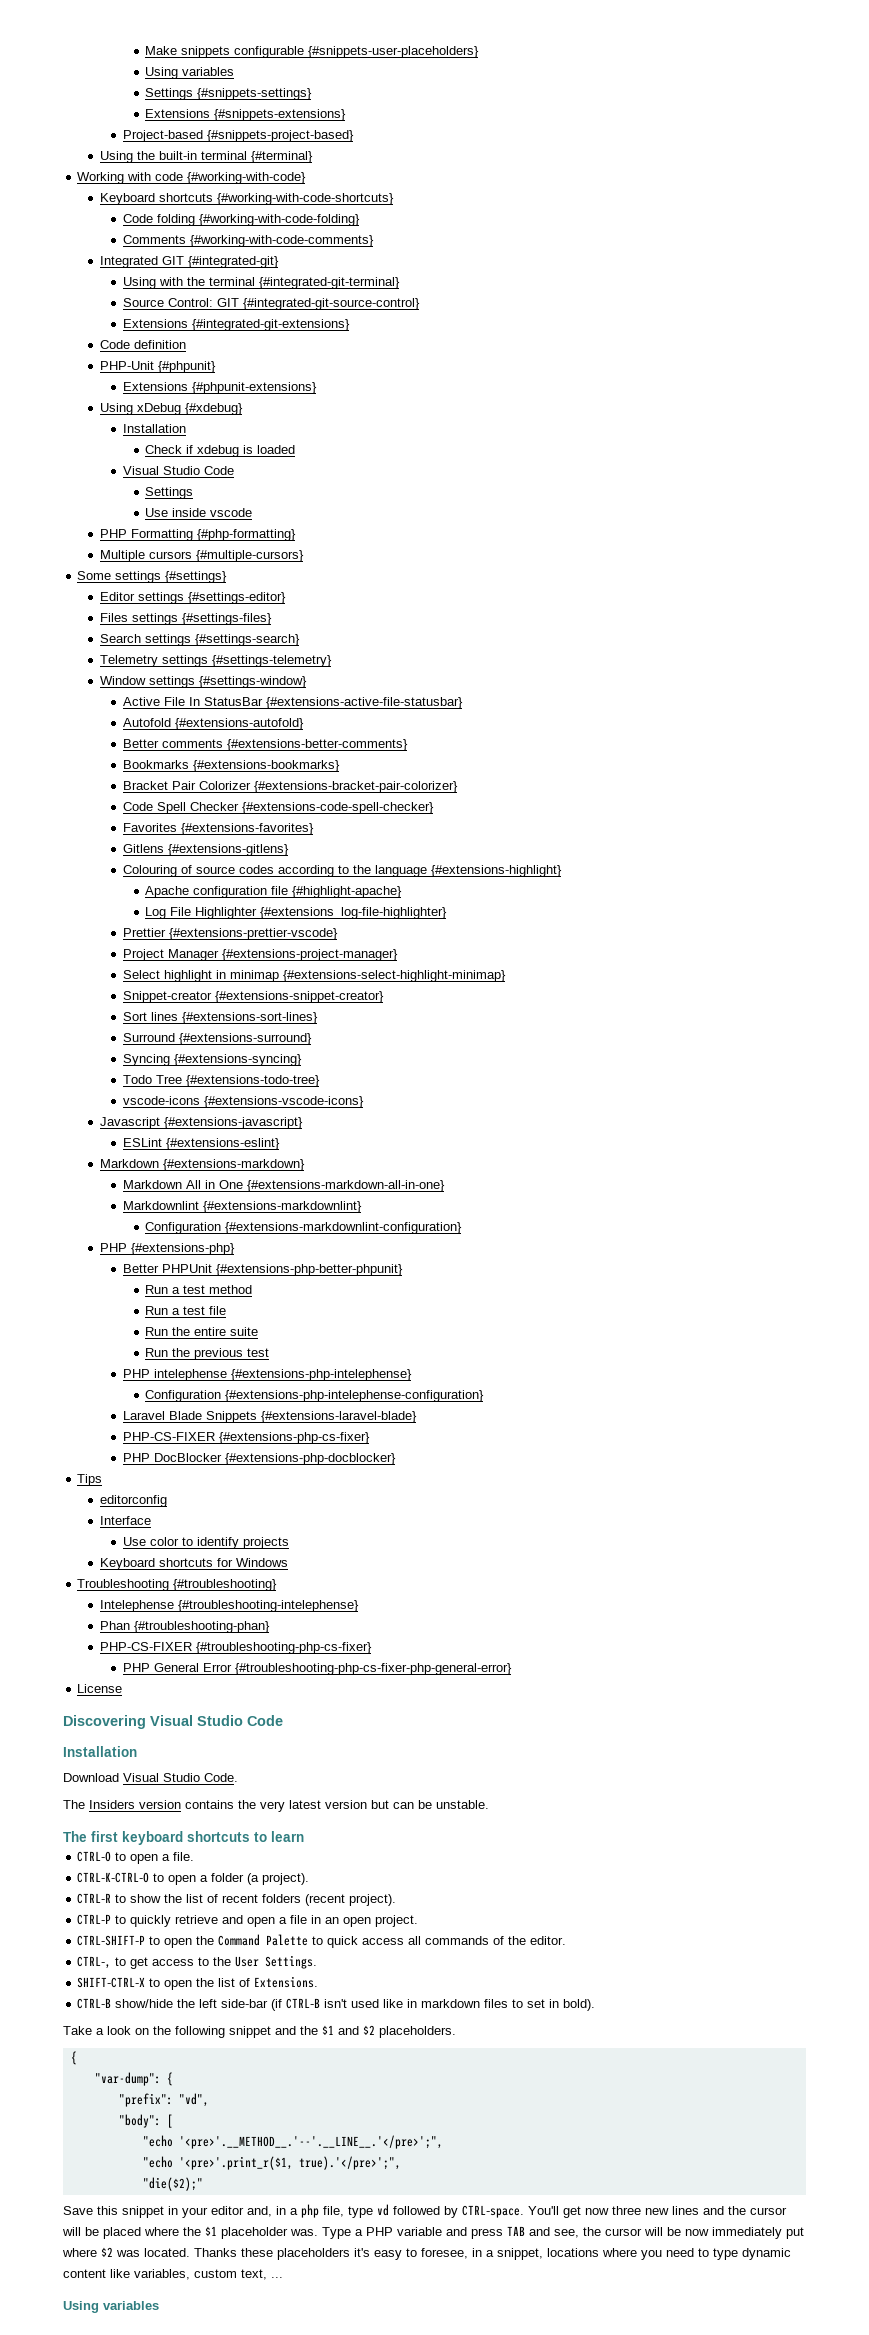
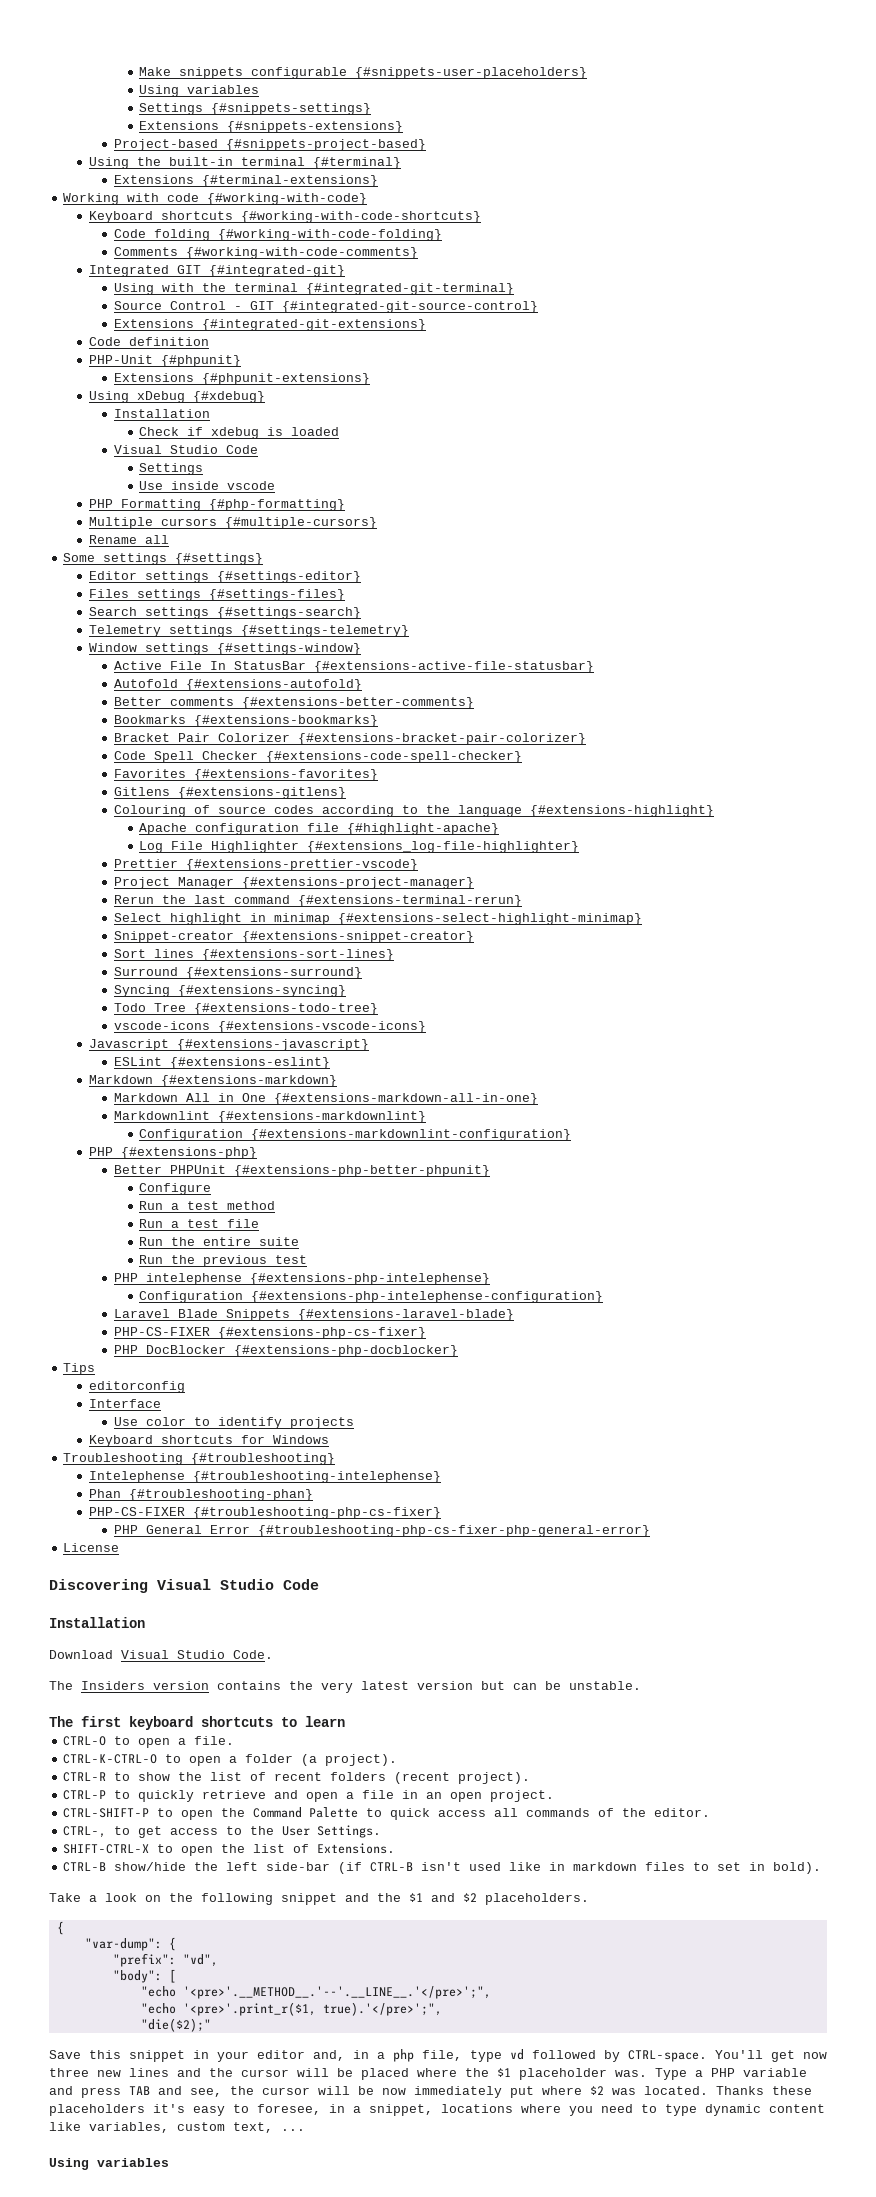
+ Extensions {#terminal-extensions}
- Source Control: GIT {#integrated-git-source-control}
+ Source Control - GIT {#integrated-git-source-control}
+ Rename all
+ Rerun the last command {#extensions-terminal-rerun}
+ Configure

